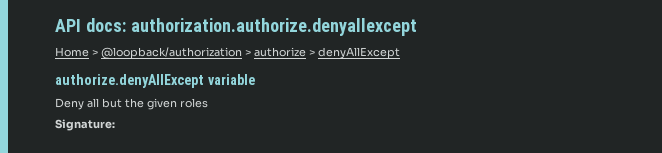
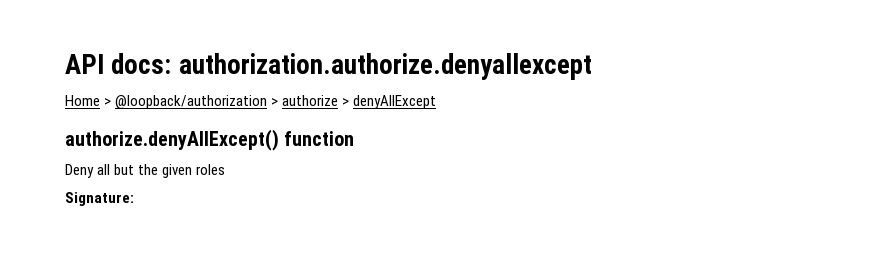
- authorize.denyAllExcept variable
+ authorize.denyAllExcept() function

